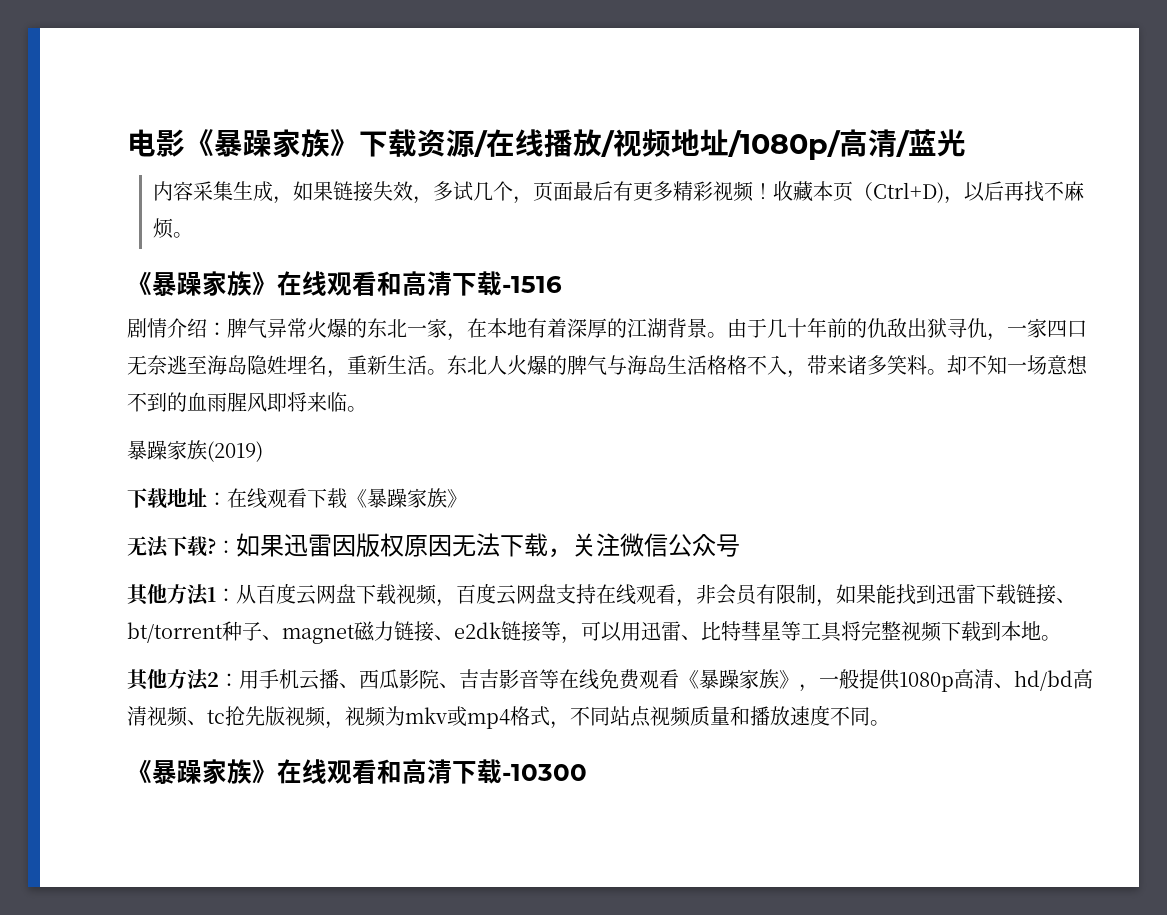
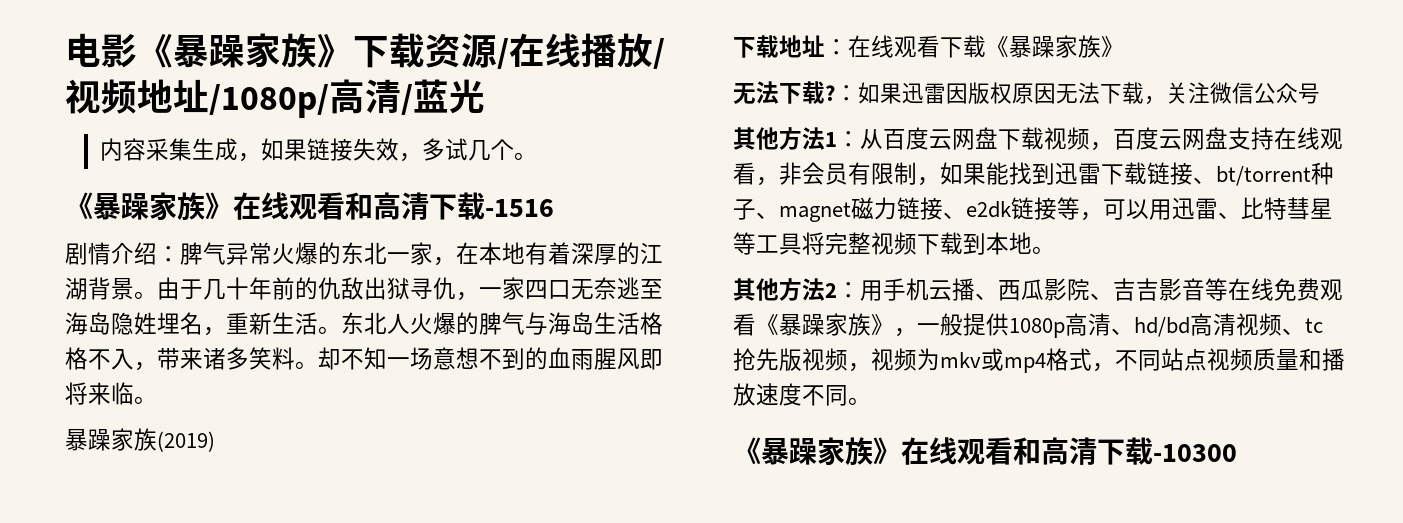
- 内容采集生成，如果链接失效，多试几个，页面最后有更多精彩视频！收藏本页（Ctrl+D)，以后再找不麻烦。
+ 内容采集生成，如果链接失效，多试几个。

